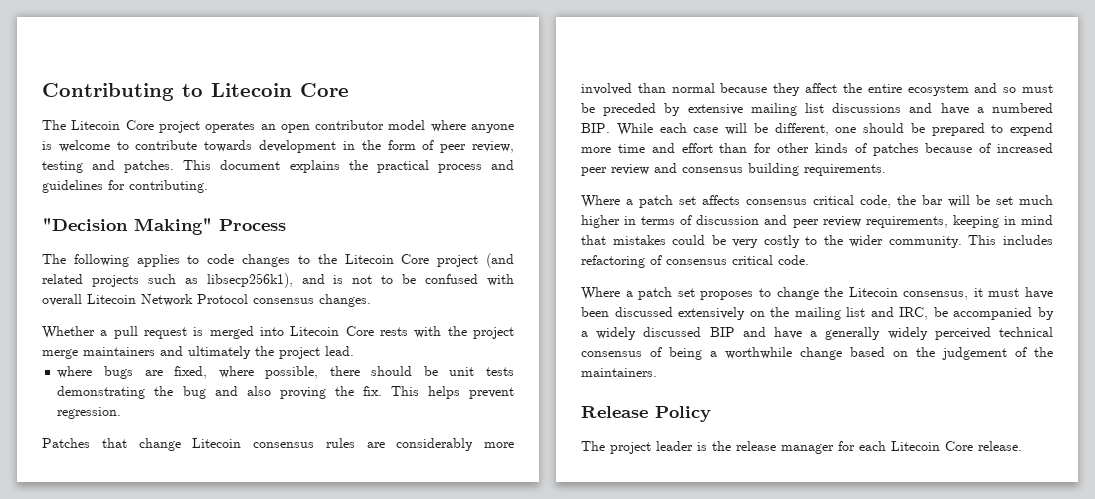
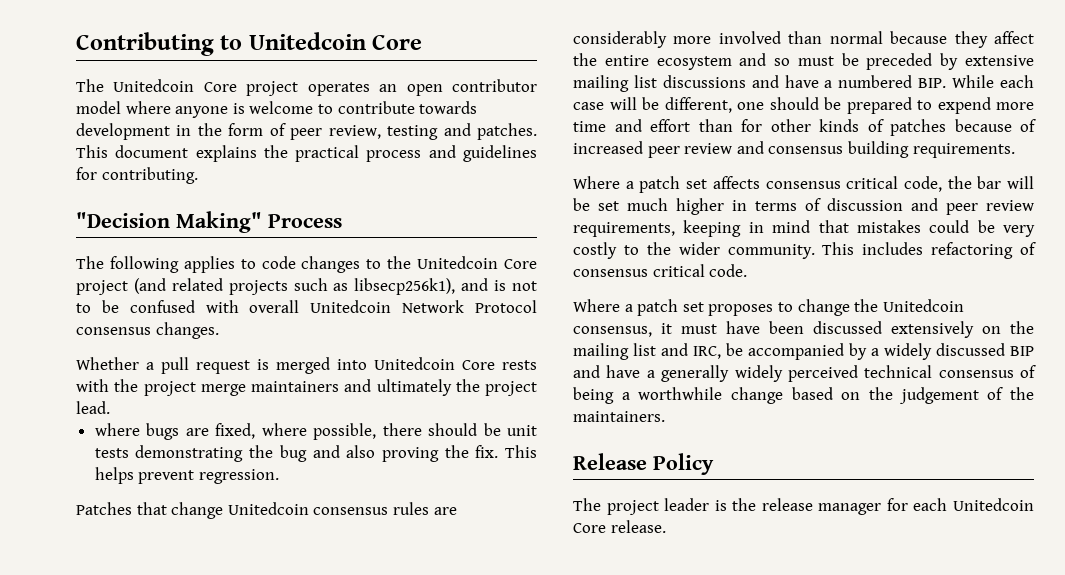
- Contributing to Litecoin Core
+ Contributing to Unitedcoin Core
- The Litecoin Core project operates an open contributor model where anyone is welcome to contribute towards development in the form of peer review, testing and patches.
+ The Unitedcoin Core project operates an open contributor model where anyone is welcome to contribute towards development in the form of peer review, testing and patches.
- The following applies to code changes to the Litecoin Core project (and related projects such as libsecp256k1), and is not to be confused with overall Litecoin Network Protocol consensus changes.
+ The following applies to code changes to the Unitedcoin Core project (and related projects such as libsecp256k1), and is not to be confused with overall Unitedcoin Network Protocol consensus changes.
- Whether a pull request is merged into Litecoin Core rests with the project merge maintainers and ultimately the project lead.
+ Whether a pull request is merged into Unitedcoin Core rests with the project merge maintainers and ultimately the project lead.
- Patches that change Litecoin consensus rules are considerably more involved than normal because they affect the entire ecosystem and so must be preceded by extensive mailing list discussions and have a numbered BIP. While each case will be different, one should be prepared to expend more time and effort than for other kinds of patches because of increased peer review and consensus building requirements.
+ Patches that change Unitedcoin consensus rules are considerably more involved than normal because they affect the entire ecosystem and so must be preceded by extensive mailing list discussions and have a numbered BIP. While each case will be different, one should be prepared to expend more time and effort than for other kinds of patches because of increased peer review and consensus building requirements.
- Where a patch set proposes to change the Litecoin consensus, it must have been discussed extensively on the mailing list and IRC, be accompanied by a widely discussed BIP and have a generally widely perceived technical consensus of being a worthwhile change based on the judgement of the maintainers.
+ Where a patch set proposes to change the Unitedcoin consensus, it must have been discussed extensively on the mailing list and IRC, be accompanied by a widely discussed BIP and have a generally widely perceived technical consensus of being a worthwhile change based on the judgement of the maintainers.
- The project leader is the release manager for each Litecoin Core release.
+ The project leader is the release manager for each Unitedcoin Core release.

